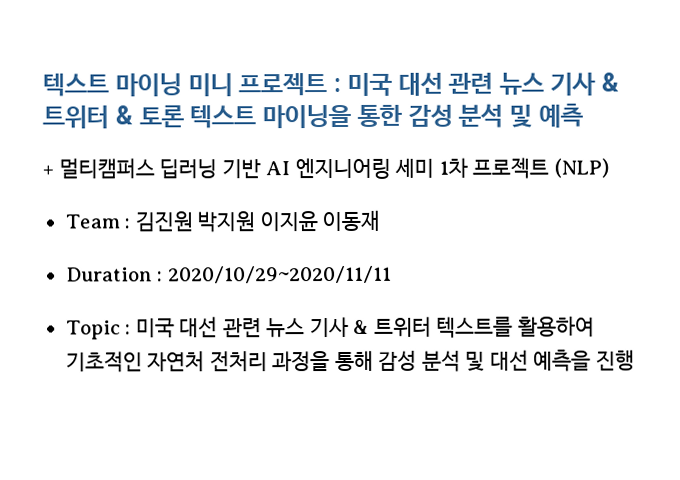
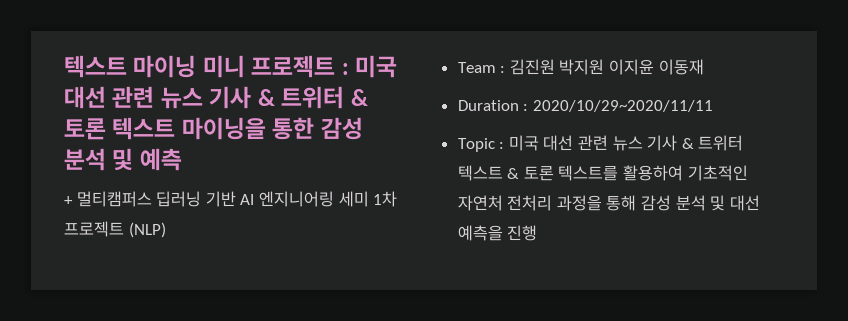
- Topic : 미국 대선 관련 뉴스 기사 & 트위터 텍스트를 활용하여 기초적인 자연처 전처리 과정을 통해 감성 분석 및 대선 예측을 진행
+ Topic : 미국 대선 관련 뉴스 기사 & 트위터 텍스트 & 토론 텍스트를 활용하여 기초적인 자연처 전처리 과정을 통해 감성 분석 및 대선 예측을 진행

